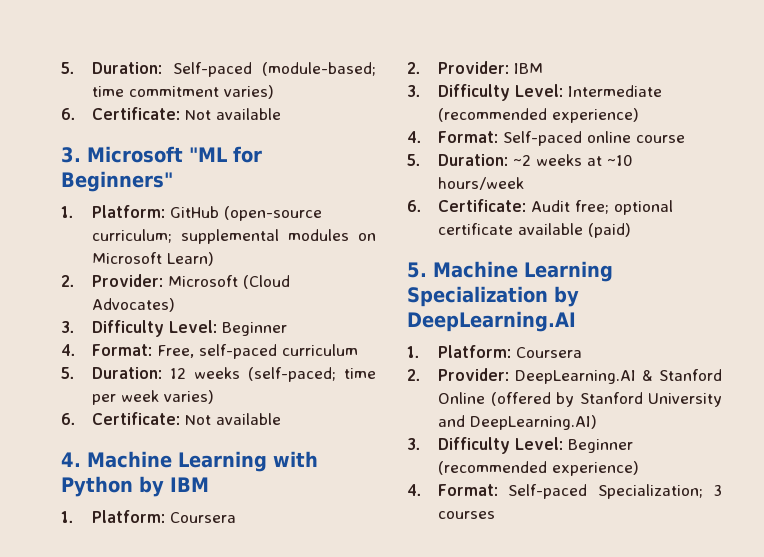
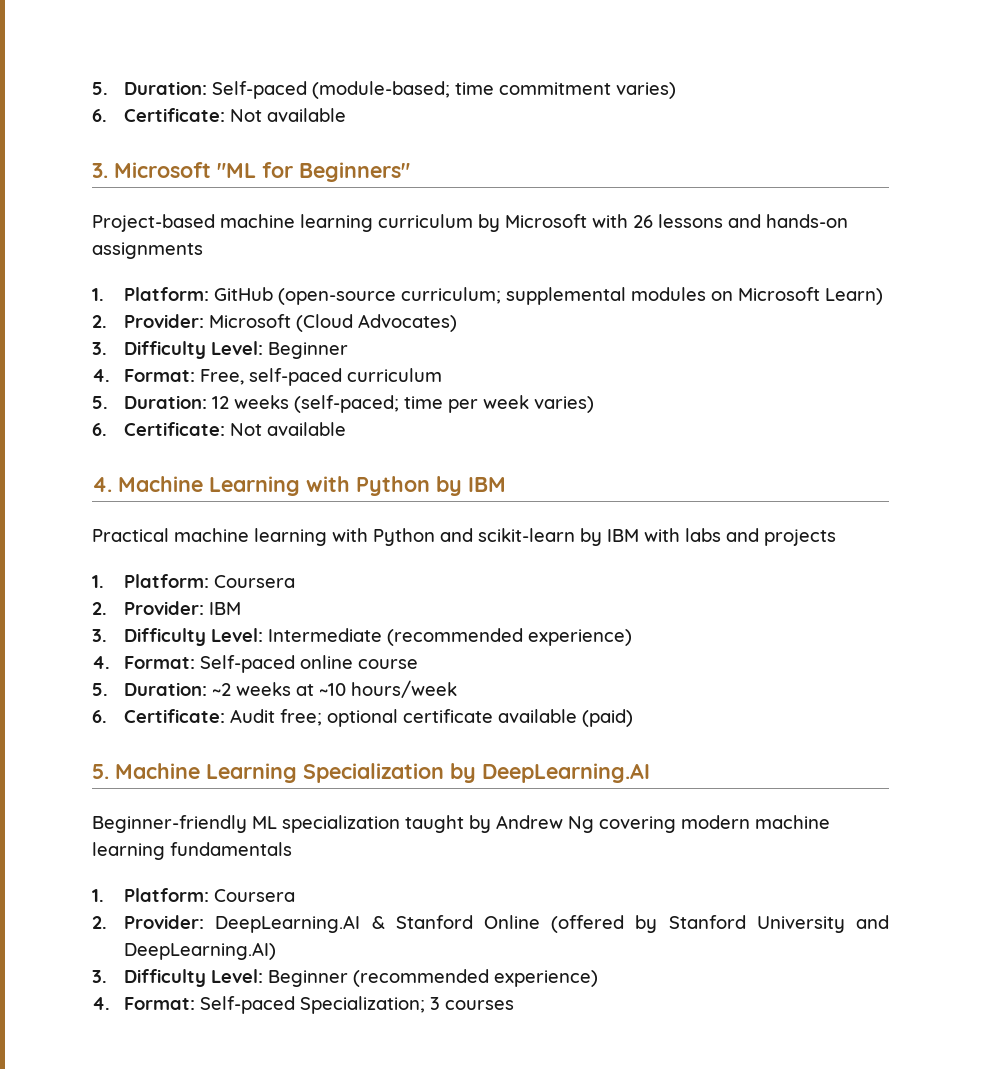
+ Project-based machine learning curriculum by Microsoft with 26 lessons and hands-on assignments
+ Practical machine learning with Python and scikit-learn by IBM with labs and projects
+ Beginner-friendly ML specialization taught by Andrew Ng covering modern machine learning fundamentals

